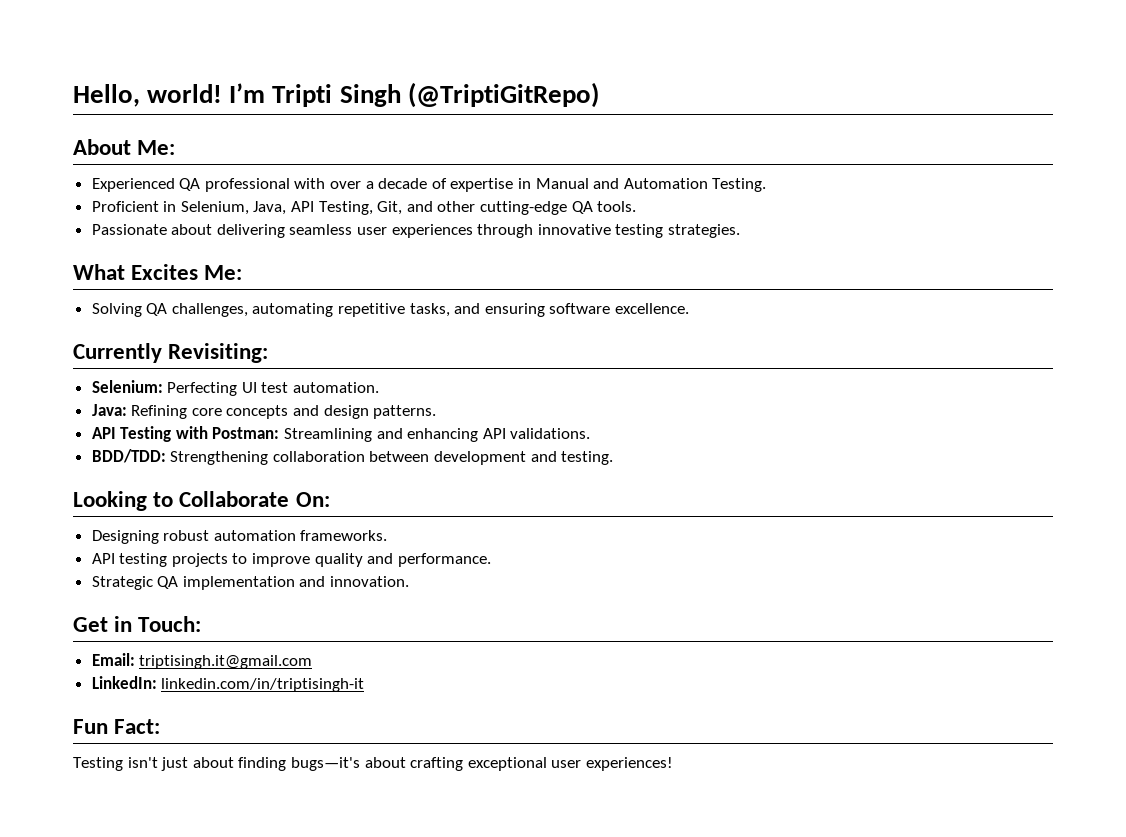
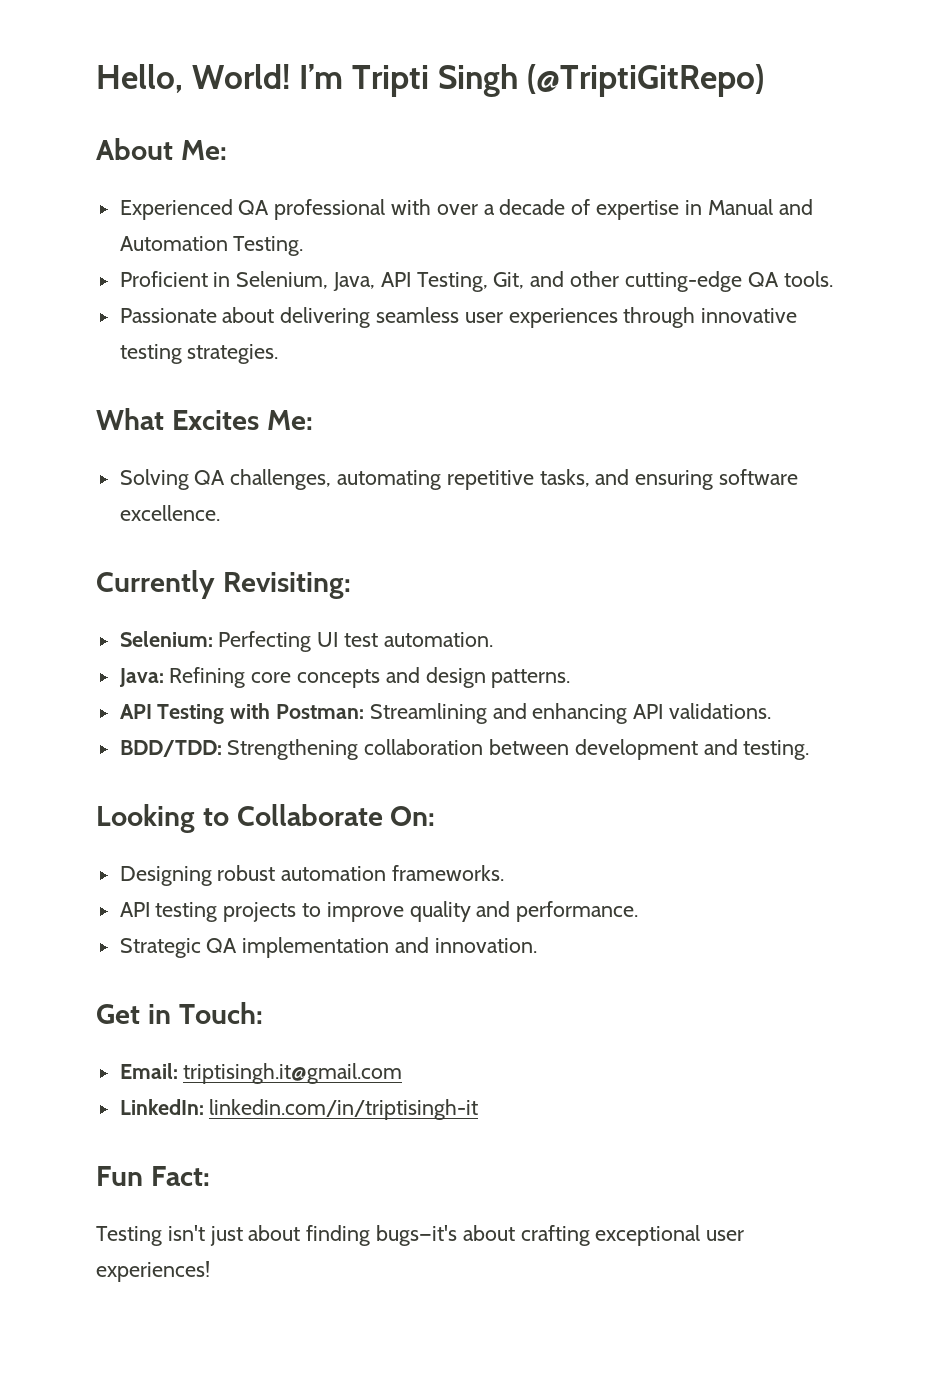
- Hello, world!
+ Hello, World!

